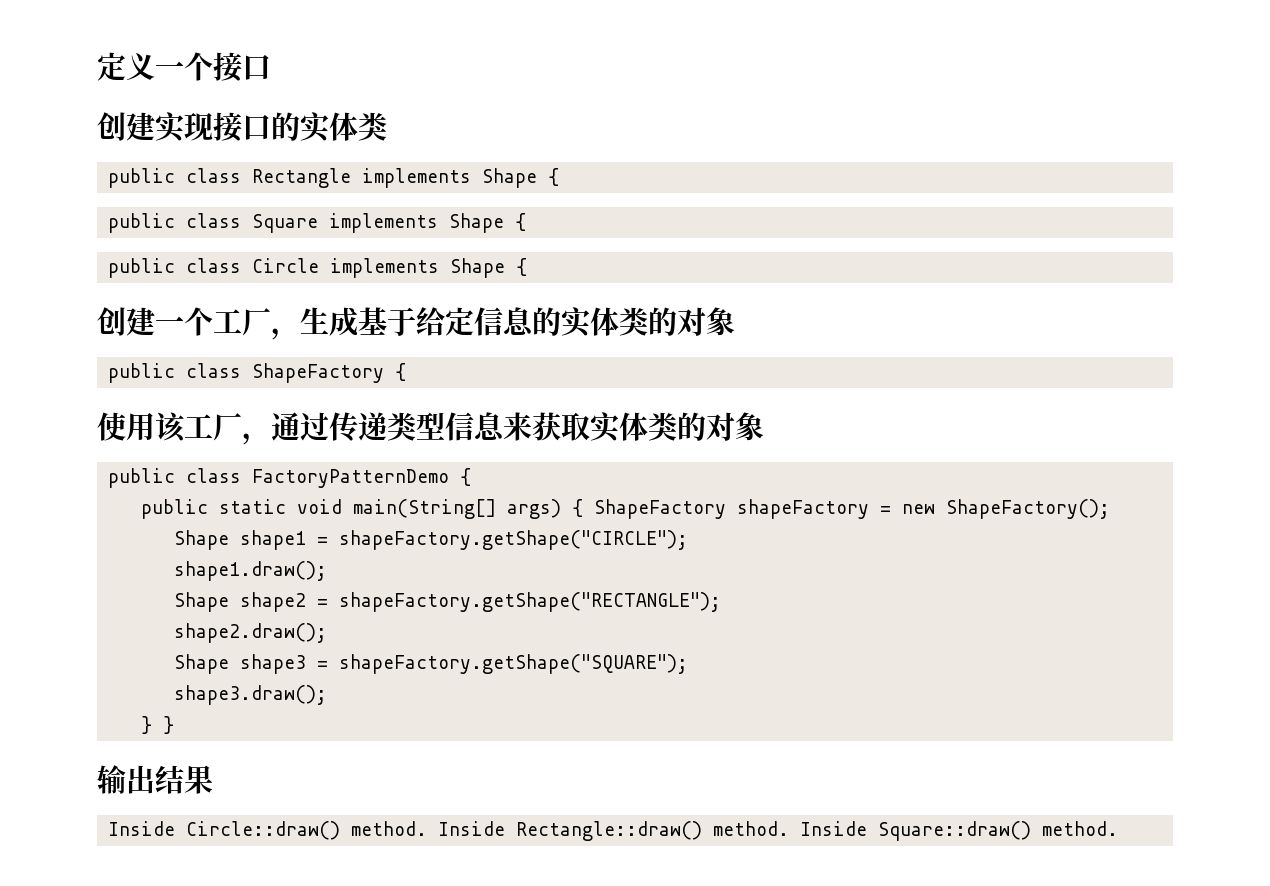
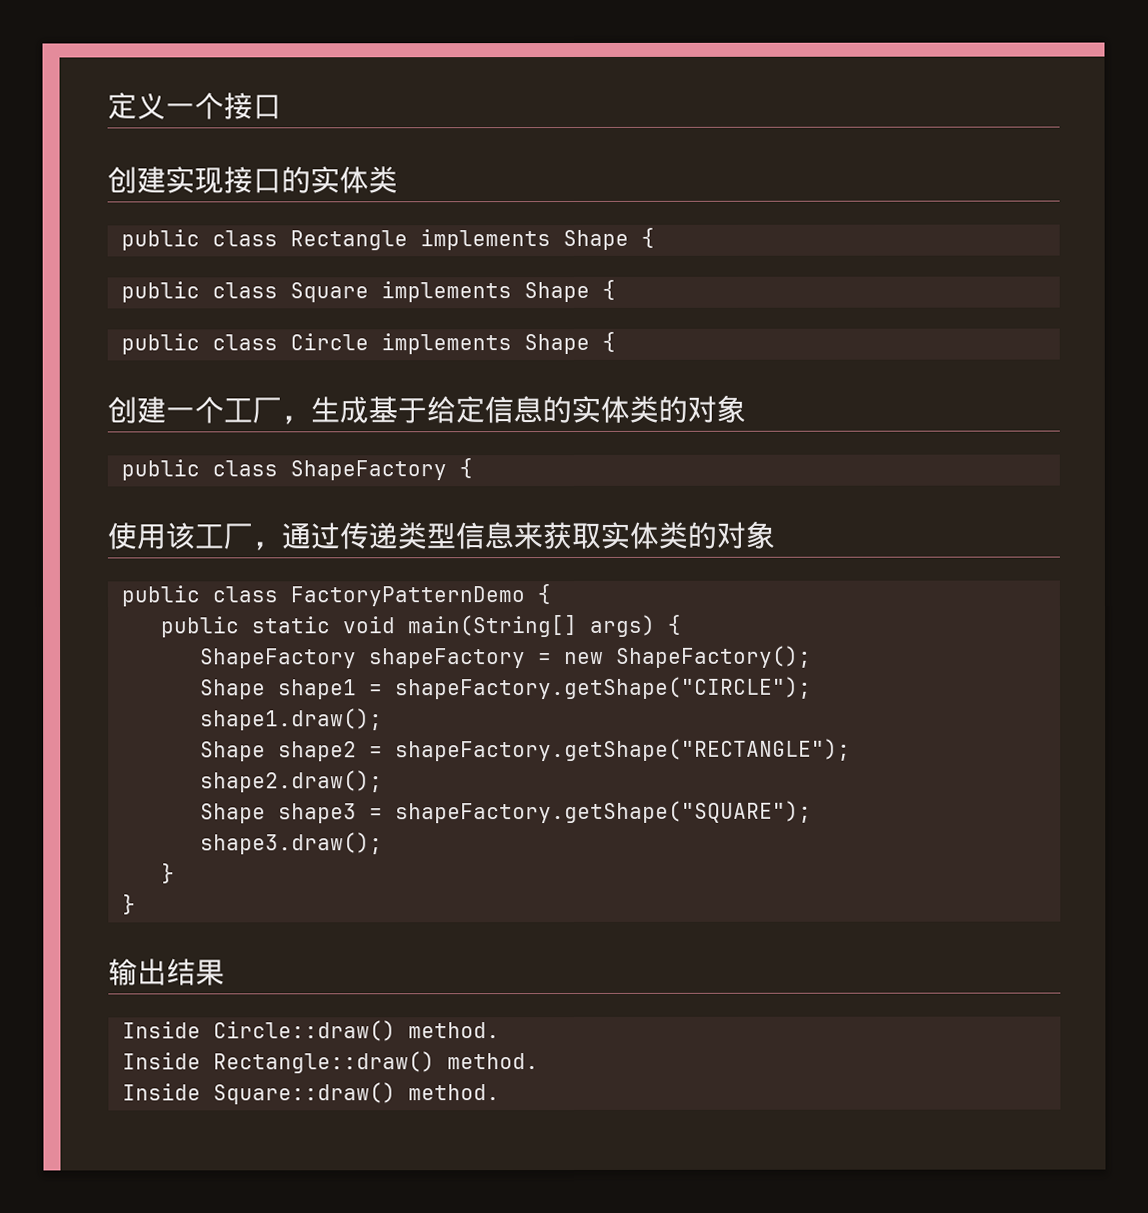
- public static void main(String[] args) { ShapeFactory shapeFactory = new ShapeFactory();
+ public static void main(String[] args) {
+ ShapeFactory shapeFactory = new ShapeFactory();
  shape3.draw();
- } }
+ }
+ }
- Inside Circle::draw() method. Inside Rectangle::draw() method. Inside Square::draw() method.
+ Inside Circle::draw() method.
+ Inside Rectangle::draw() method.
+ Inside Square::draw() method.

